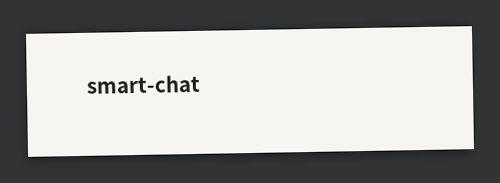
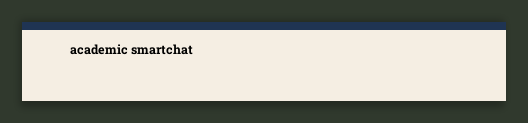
- smart-chat
+ academic smartchat

